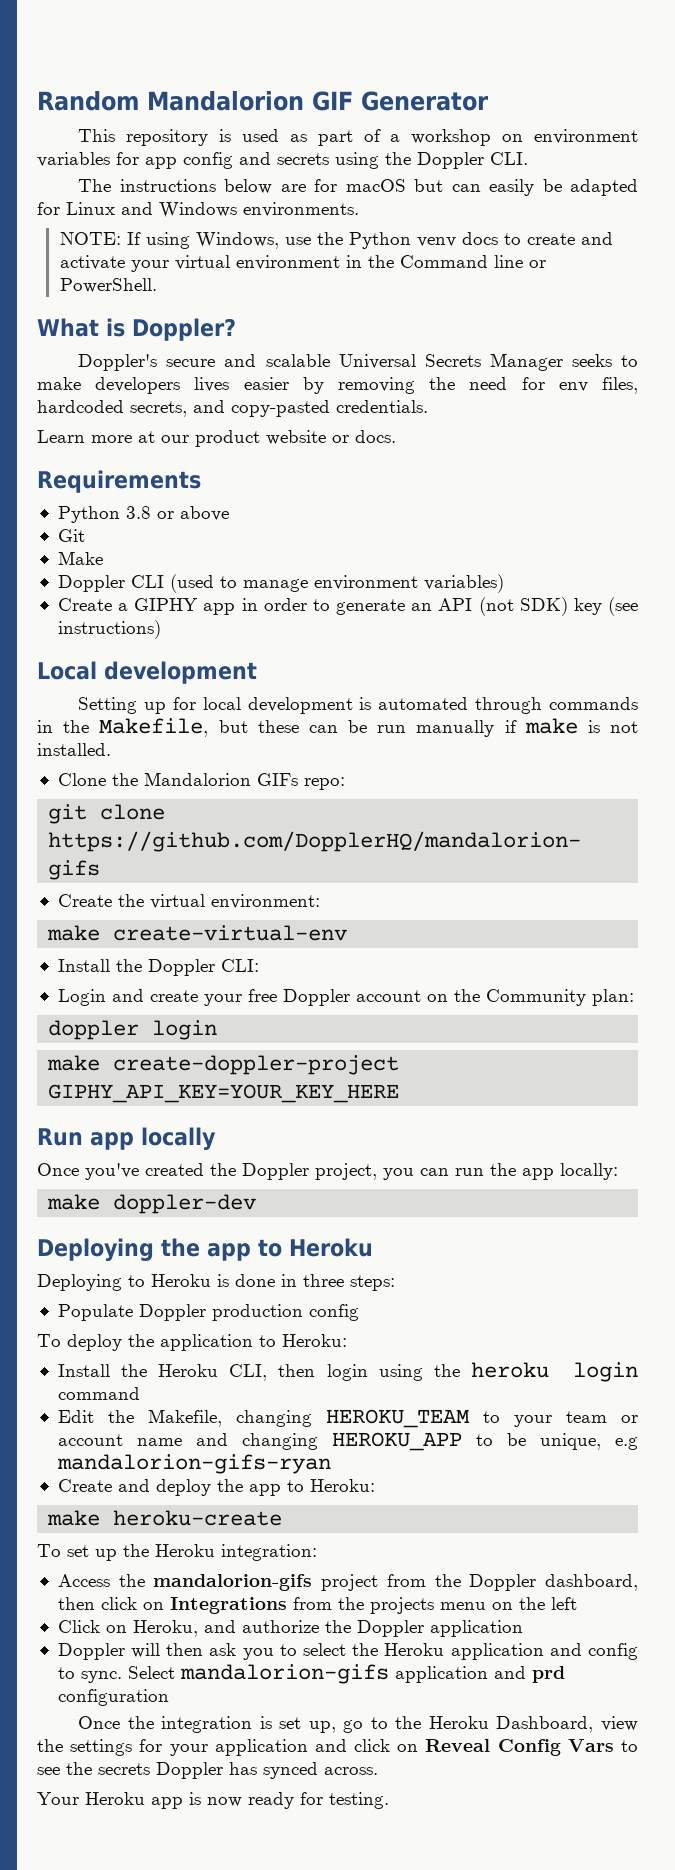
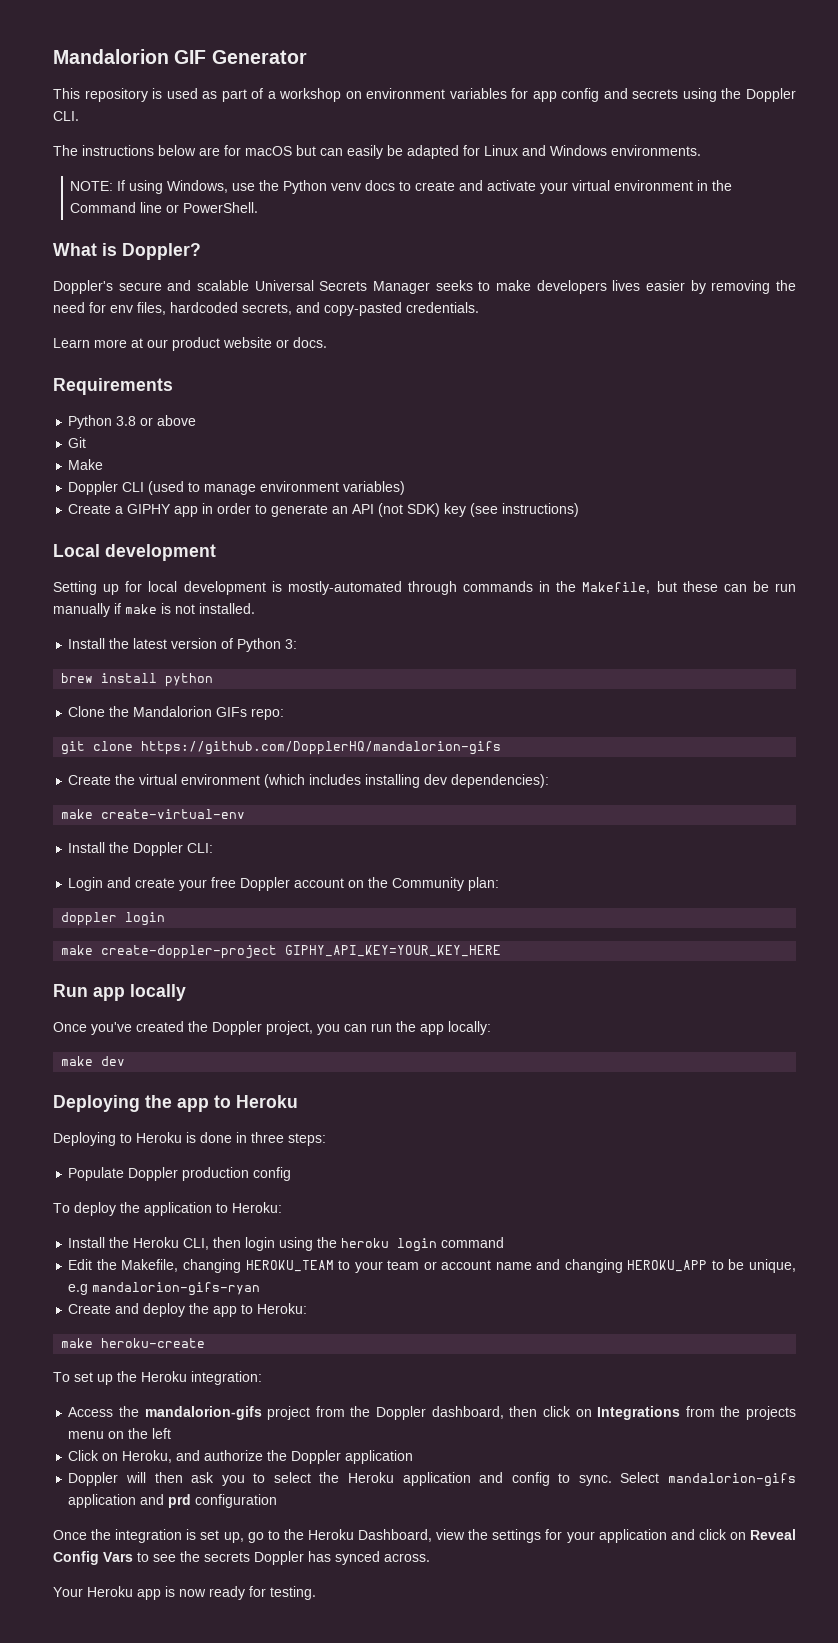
- Random Mandalorion GIF Generator
+ Mandalorion GIF Generator
- Setting up for local development is automated through commands in the Makefile, but these can be run manually if make is not installed.
+ Setting up for local development is mostly-automated through commands in the Makefile, but these can be run manually if make is not installed.
+ Install the latest version of Python 3:
+ brew install python
- Create the virtual environment:
+ Create the virtual environment (which includes installing dev dependencies):
- make doppler-dev
+ make dev

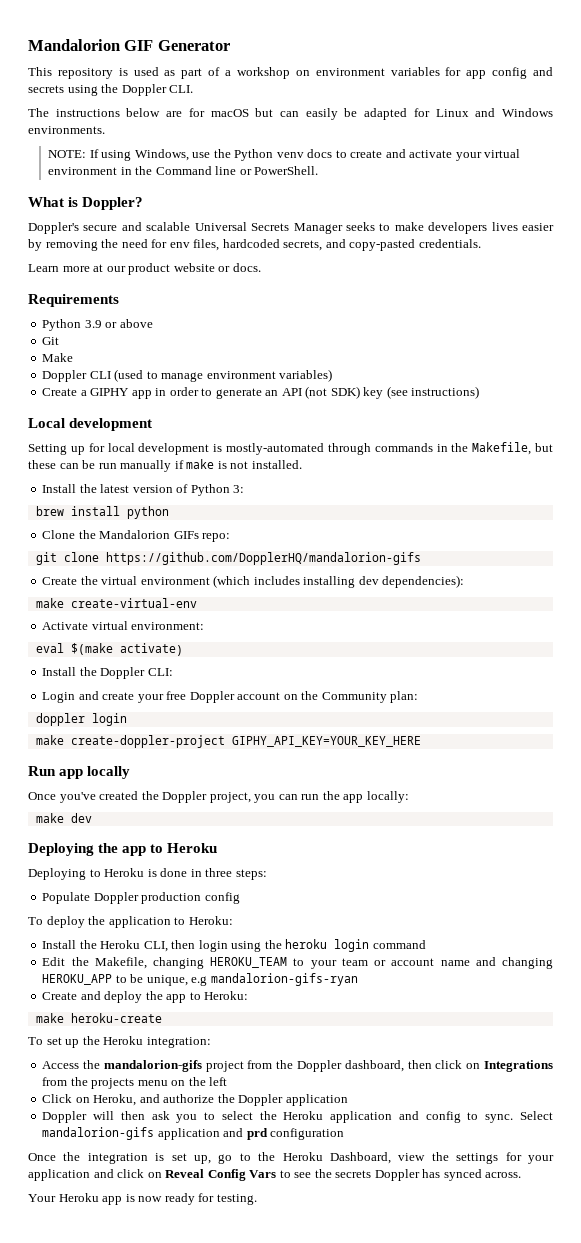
- Python 3.8 or above
+ Python 3.9 or above
+ Activate virtual environment:
+ eval $(make activate)

